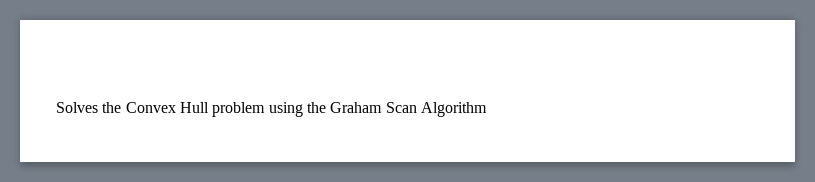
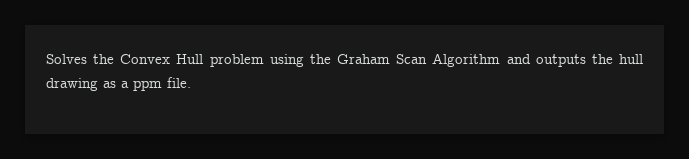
- Solves the Convex Hull problem using the Graham Scan Algorithm
+ Solves the Convex Hull problem using the Graham Scan Algorithm and outputs the hull drawing as a ppm file.

